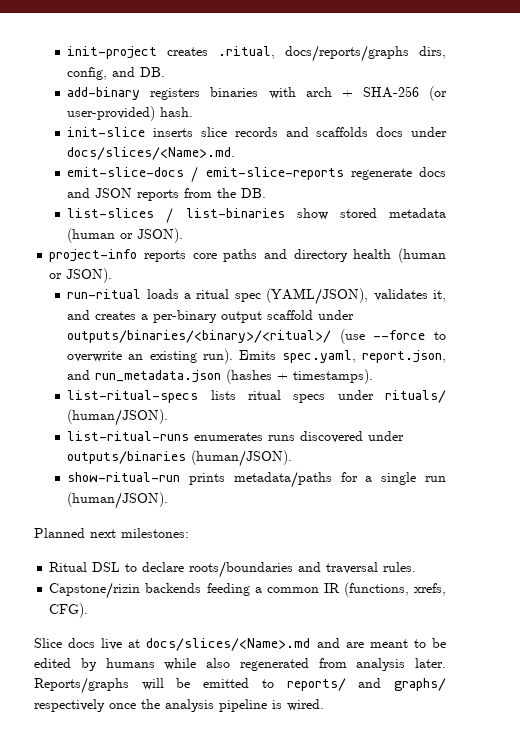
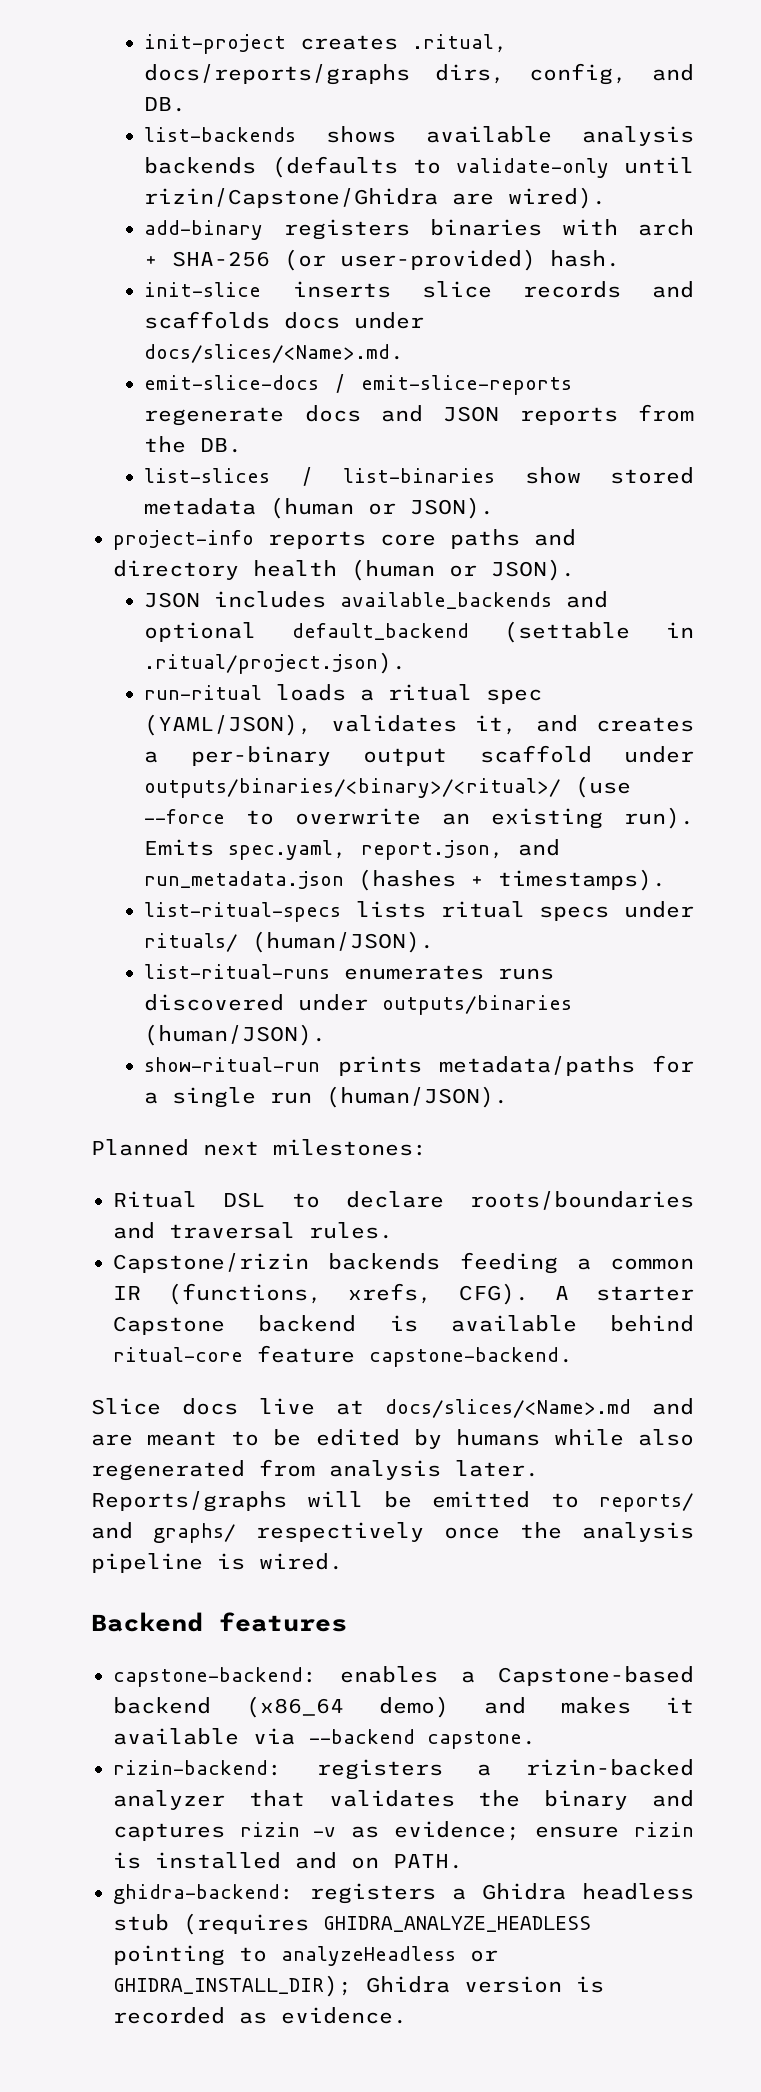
+ list-backends shows available analysis backends (defaults to validate-only until rizin/Capstone/Ghidra are wired).
+ JSON includes available_backends and optional default_backend (settable in .ritual/project.json).
+ A starter Capstone backend is available behind ritual-core feature capstone-backend.
+ Backend features
+ capstone-backend: enables a Capstone-based backend (x86_64 demo) and makes it available via --backend capstone.
+ rizin-backend: registers a rizin-backed analyzer that validates the binary and captures rizin -v as evidence; ensure rizin is installed and on PATH.
+ ghidra-backend: registers a Ghidra headless stub (requires GHIDRA_ANALYZE_HEADLESS pointing to analyzeHeadless or GHIDRA_INSTALL_DIR); Ghidra version is recorded as evidence.

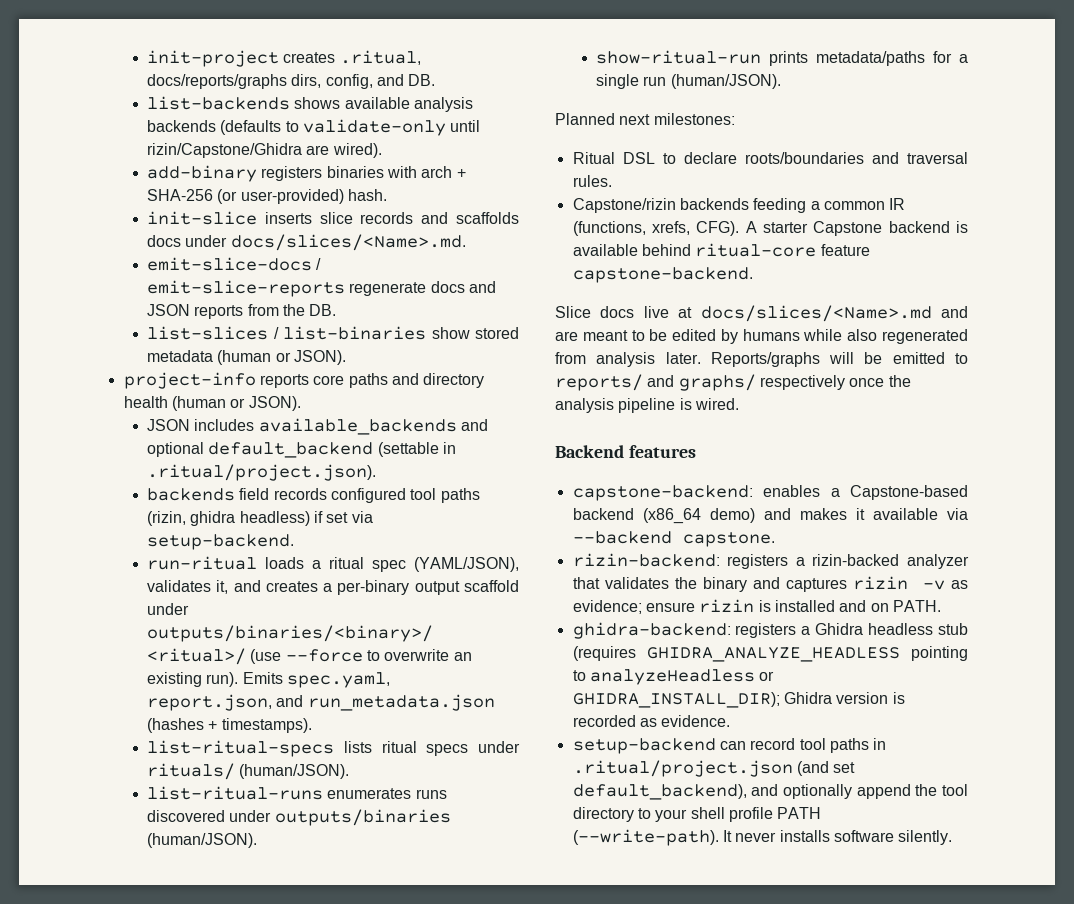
+ backends field records configured tool paths (rizin, ghidra headless) if set via setup-backend.
+ setup-backend can record tool paths in .ritual/project.json (and set default_backend), and optionally append the tool directory to your shell profile PATH (--write-path). It never installs software silently.

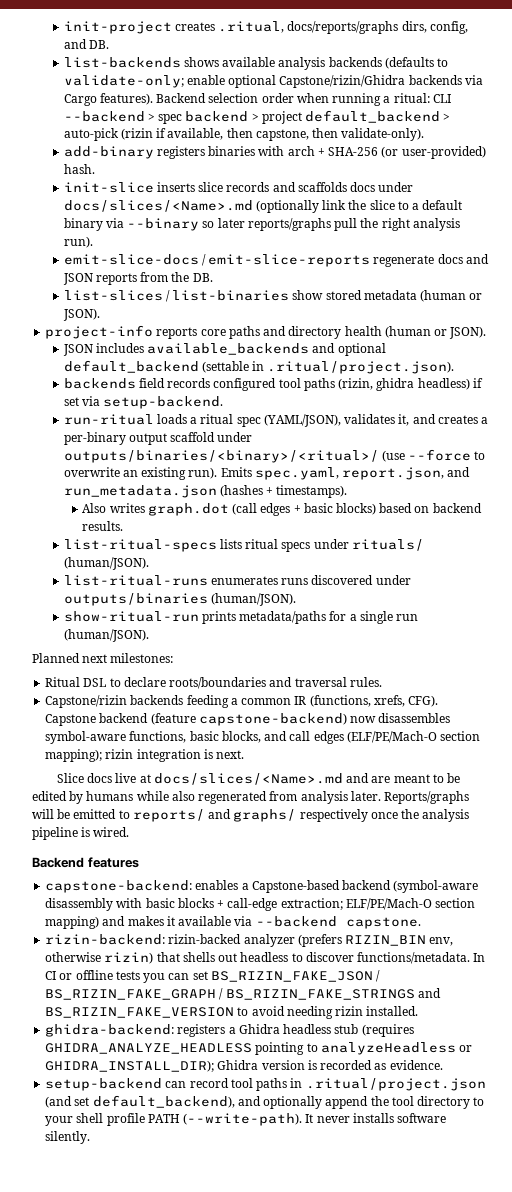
- list-backends shows available analysis backends (defaults to validate-only until rizin/Capstone/Ghidra are wired).
+ list-backends shows available analysis backends (defaults to validate-only; enable optional Capstone/rizin/Ghidra backends via Cargo features). Backend selection order when running a ritual: CLI --backend > spec backend > project default_backend > auto-pick (rizin if available, then capstone, then validate-only).
- init-slice inserts slice records and scaffolds docs under docs/slices/<Name>.md.
+ init-slice inserts slice records and scaffolds docs under docs/slices/<Name>.md (optionally link the slice to a default binary via --binary so later reports/graphs pull the right analysis run).
+ Also writes graph.dot (call edges + basic blocks) based on backend results.
- A starter Capstone backend is available behind ritual-core feature capstone-backend.
+ Capstone backend (feature capstone-backend) now disassembles symbol-aware functions, basic blocks, and call edges (ELF/PE/Mach-O section mapping); rizin integration is next.
- capstone-backend: enables a Capstone-based backend (x86_64 demo) and makes it available via --backend capstone.
+ capstone-backend: enables a Capstone-based backend (symbol-aware disassembly with basic blocks + call-edge extraction; ELF/PE/Mach-O section mapping) and makes it available via --backend capstone.
- rizin-backend: registers a rizin-backed analyzer that validates the binary and captures rizin -v as evidence; ensure rizin is installed and on PATH.
+ rizin-backend: rizin-backed analyzer (prefers RIZIN_BIN env, otherwise rizin) that shells out headless to discover functions/metadata. In CI or offline tests you can set BS_RIZIN_FAKE_JSON / BS_RIZIN_FAKE_GRAPH / BS_RIZIN_FAKE_STRINGS and BS_RIZIN_FAKE_VERSION to avoid needing rizin installed.

